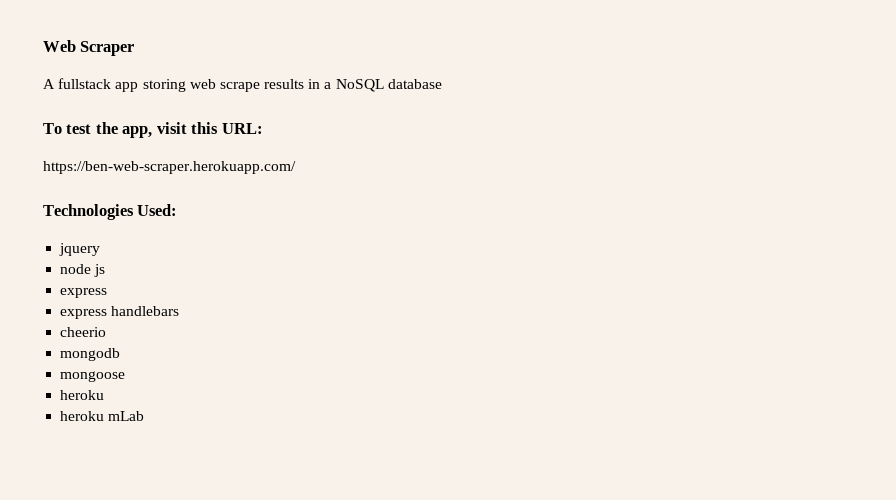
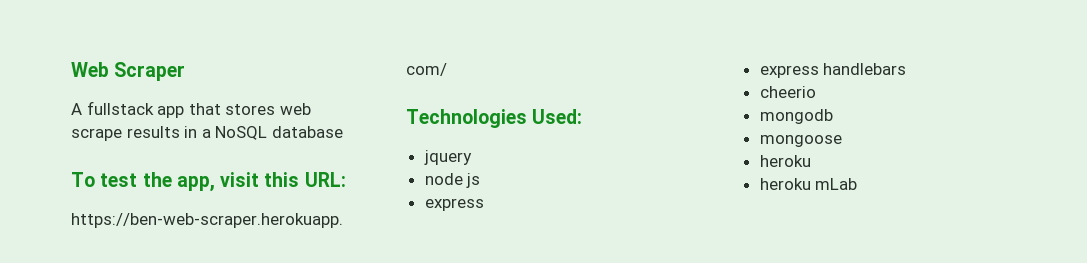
- A fullstack app storing web scrape results in a NoSQL database
+ A fullstack app that stores web scrape results in a NoSQL database

